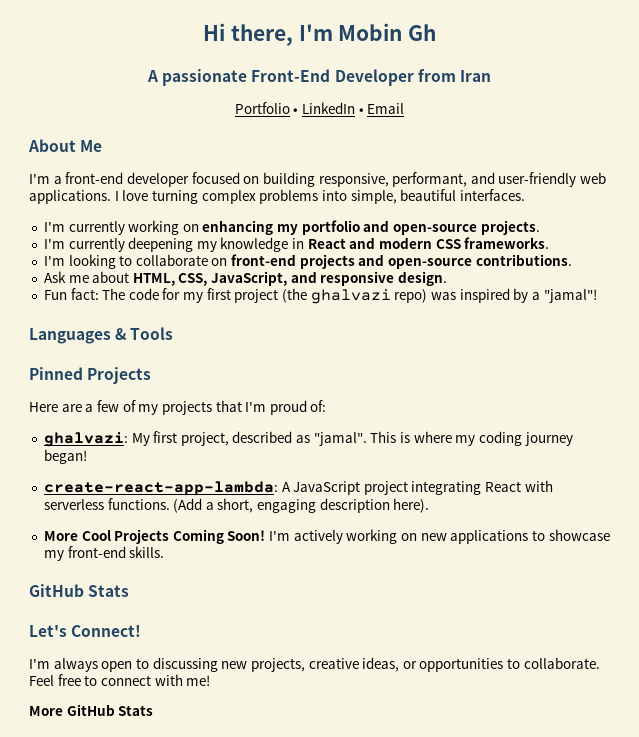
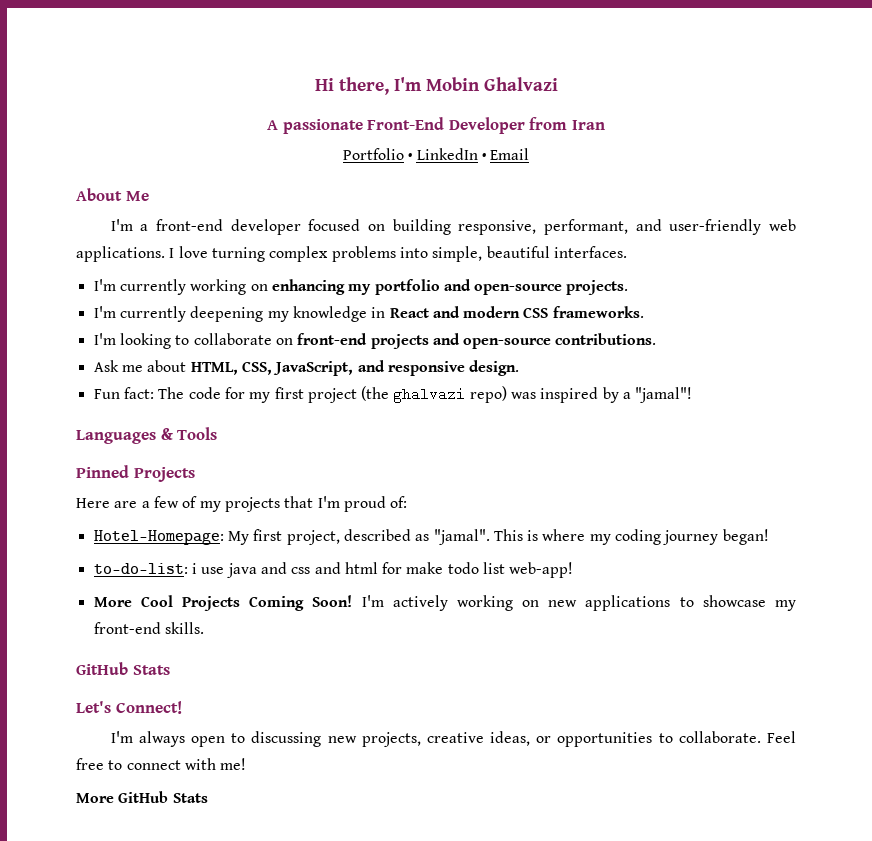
- Hi there, I'm Mobin Gh
+ Hi there, I'm Mobin Ghalvazi
- ghalvazi: My first project, described as "jamal".
+ Hotel-Homepage: My first project, described as "jamal".
- create-react-app-lambda: A JavaScript project integrating React with serverless functions. (Add a short, engaging description here).
+ to-do-list: i use java and css and html for make todo list web-app!

